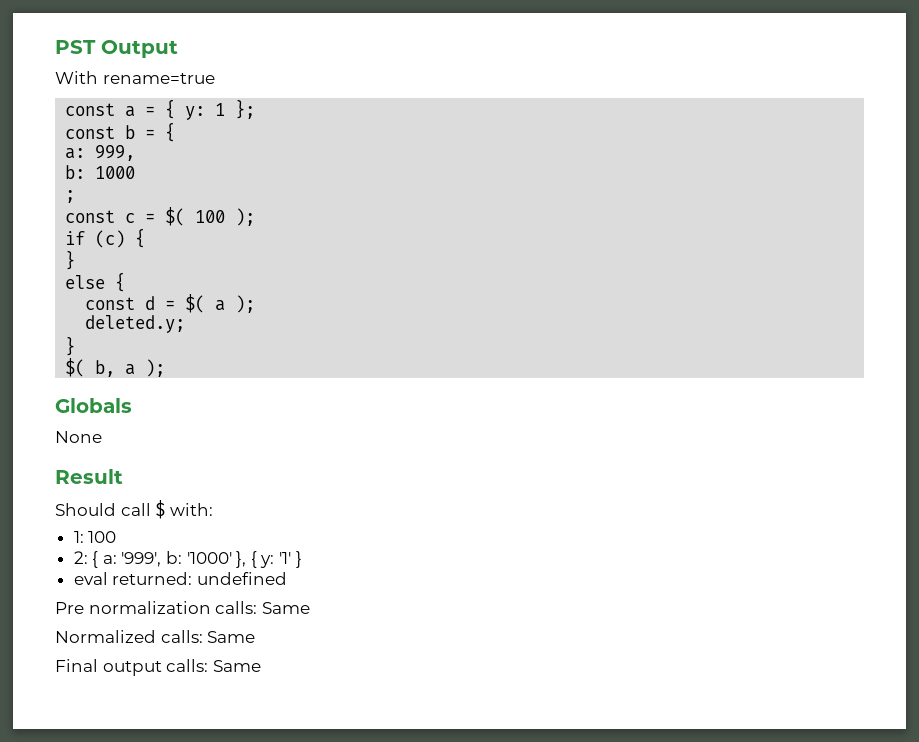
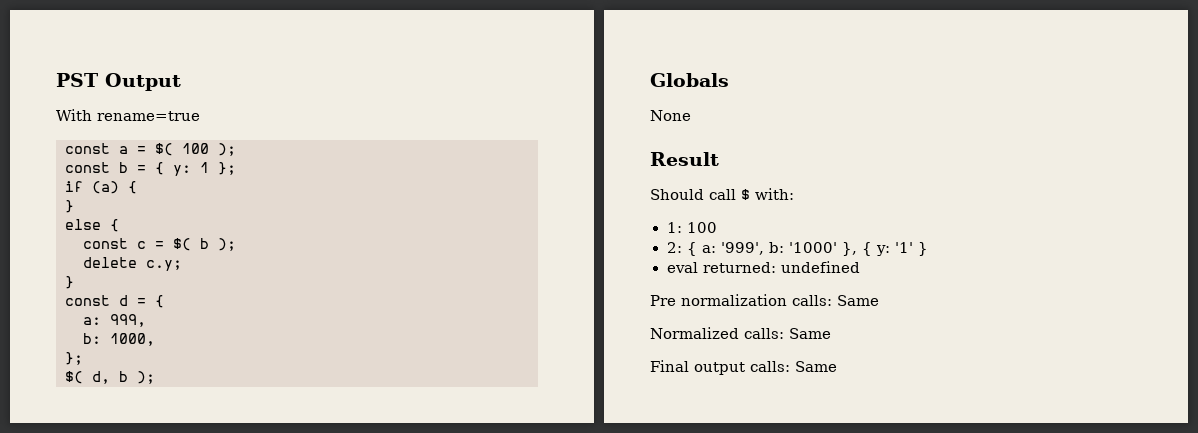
- const a = { y: 1 };
- const b = {
- a: 999,
- b: 1000
- ;
- const c = $( 100 );
+ const a = $( 100 );
+ const b = { y: 1 };
- if (c) {
+ if (a) {
- const d = $( a );
- deleted.y;
+ const c = $( b );
+ delete c.y;
  }
- $( b, a );
+ const d = {
+ a: 999,
+ b: 1000,
+ };
+ $( d, b );

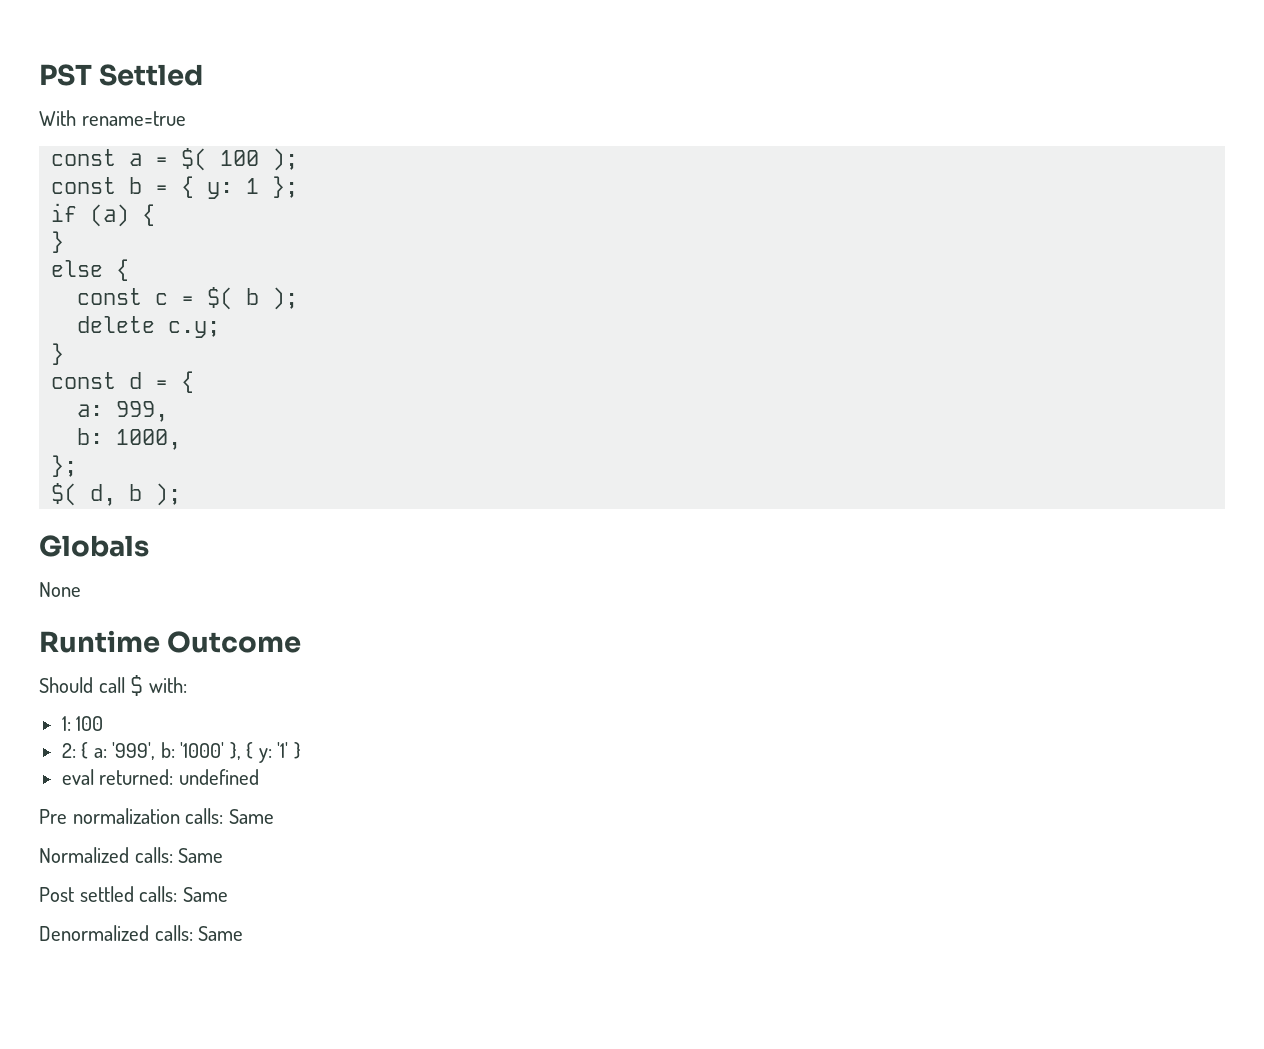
- PST Output
+ PST Settled
- Result
+ Runtime Outcome
- Final output calls: Same
+ Post settled calls: Same
+ Denormalized calls: Same

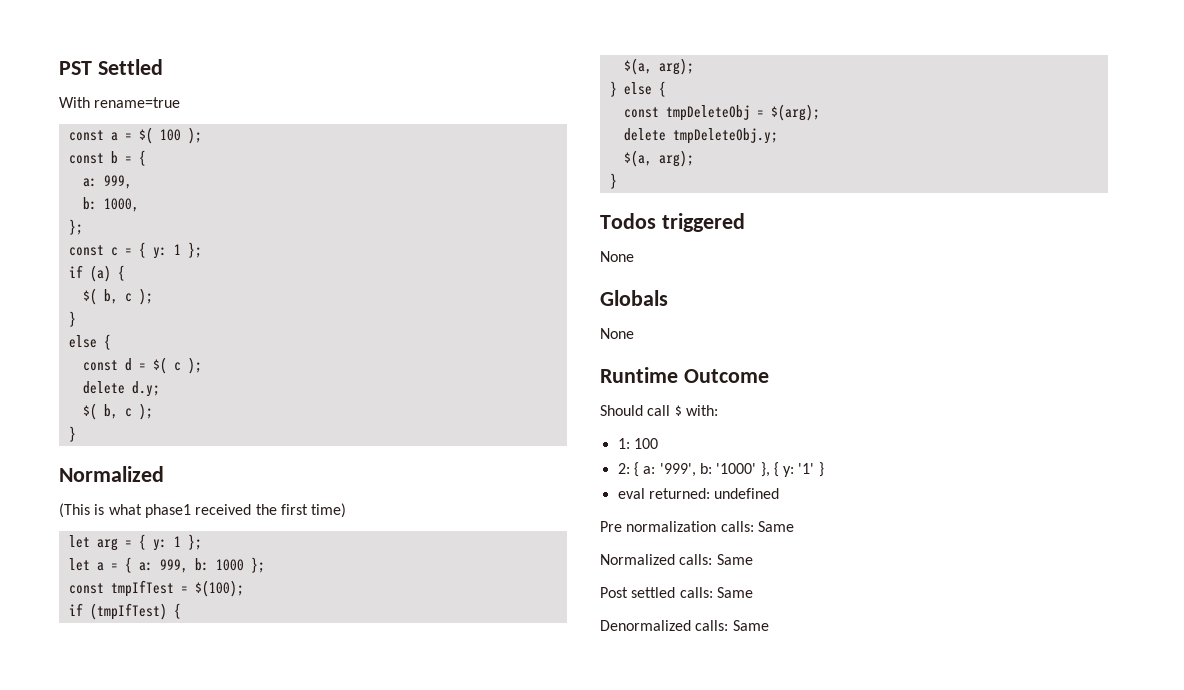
- const b = { y: 1 };
- if (a) {
- }
- else {
- const c = $( b );
- delete c.y;
- }
- const d = {
+ const b = {
- $( d, b );
+ const c = { y: 1 };
+ if (a) {
+ $( b, c );
+ }
+ else {
+ const d = $( c );
+ delete d.y;
+ $( b, c );
+ }
+ Normalized
+ (This is what phase1 received the first time)
+ let arg = { y: 1 };
+ let a = { a: 999, b: 1000 };
+ const tmpIfTest = $(100);
+ if (tmpIfTest) {
+ $(a, arg);
+ } else {
+ const tmpDeleteObj = $(arg);
+ delete tmpDeleteObj.y;
+ $(a, arg);
+ }
+ Todos triggered
+ None

